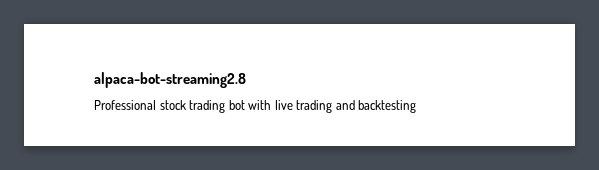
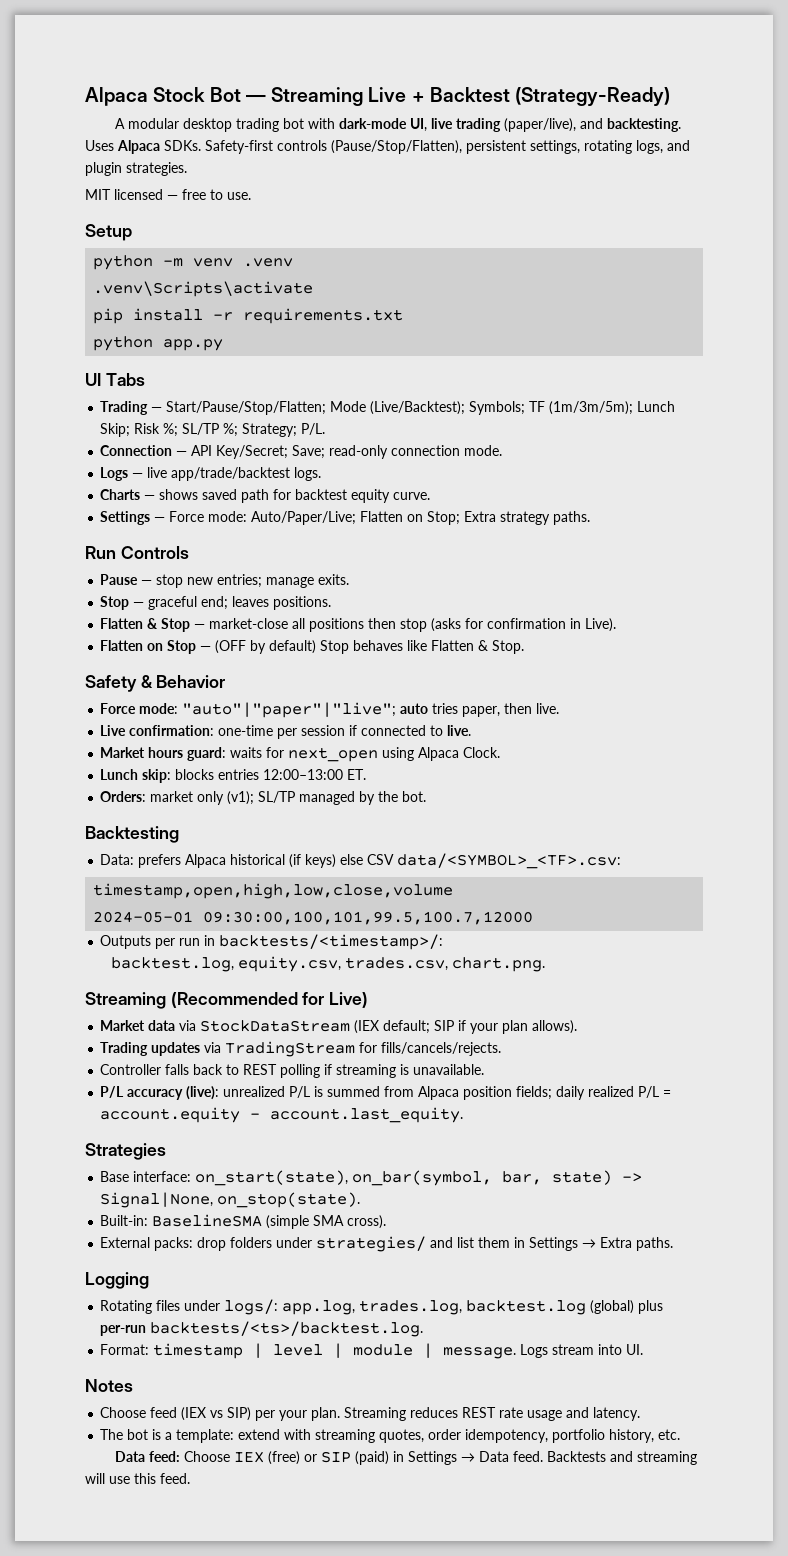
- alpaca-bot-streaming2.8
- Professional stock trading bot with live trading and backtesting
+ Alpaca Stock Bot — Streaming Live + Backtest (Strategy-Ready)
+ A modular desktop trading bot with dark-mode UI, live trading (paper/live), and backtesting. Uses Alpaca SDKs. Safety-first controls (Pause/Stop/Flatten), persistent settings, rotating logs, and plugin strategies.
+ MIT licensed — free to use.
+ Setup
+ python -m venv .venv
+ .venv\Scripts\activate
+ pip install -r requirements.txt
+ python app.py
+ UI Tabs
+ Trading — Start/Pause/Stop/Flatten; Mode (Live/Backtest); Symbols; TF (1m/3m/5m); Lunch Skip; Risk %; SL/TP %; Strategy; P/L.
+ Connection — API Key/Secret; Save; read-only connection mode.
+ Logs — live app/trade/backtest logs.
+ Charts — shows saved path for backtest equity curve.
+ Settings — Force mode: Auto/Paper/Live; Flatten on Stop; Extra strategy paths.
+ Run Controls
+ Pause — stop new entries; manage exits.
+ Stop — graceful end; leaves positions.
+ Flatten & Stop — market-close all positions then stop (asks for confirmation in Live).
+ Flatten on Stop — (OFF by default) Stop behaves like Flatten & Stop.
+ Safety & Behavior
+ Force mode: "auto"|"paper"|"live"; auto tries paper, then live.
+ Live confirmation: one-time per session if connected to live.
+ Market hours guard: waits for next_open using Alpaca Clock.
+ Lunch skip: blocks entries 12:00–13:00 ET.
+ Orders: market only (v1); SL/TP managed by the bot.
+ Backtesting
+ Data: prefers Alpaca historical (if keys) else CSV data/<SYMBOL>_<TF>.csv:
+ timestamp,open,high,low,close,volume
+ 2024-05-01 09:30:00,100,101,99.5,100.7,12000
+ Outputs per run in backtests/<timestamp>/:
+ backtest.log, equity.csv, trades.csv, chart.png.
+ Streaming (Recommended for Live)
+ Market data via StockDataStream (IEX default; SIP if your plan allows).
+ Trading updates via TradingStream for fills/cancels/rejects.
+ Controller falls back to REST polling if streaming is unavailable.
+ P/L accuracy (live): unrealized P/L is summed from Alpaca position fields; daily realized P/L = account.equity - account.last_equity.
+ Strategies
+ Base interface: on_start(state), on_bar(symbol, bar, state) -> Signal|None, on_stop(state).
+ Built-in: BaselineSMA (simple SMA cross).
+ External packs: drop folders under strategies/ and list them in Settings → Extra paths.
+ Logging
+ Rotating files under logs/: app.log, trades.log, backtest.log (global) plus per-run backtests/<ts>/backtest.log.
+ Format: timestamp | level | module | message. Logs stream into UI.
+ Notes
+ Choose feed (IEX vs SIP) per your plan. Streaming reduces REST rate usage and latency.
+ The bot is a template: extend with streaming quotes, order idempotency, portfolio history, etc.
+ Data feed: Choose IEX (free) or SIP (paid) in Settings → Data feed. Backtests and streaming will use this feed.

